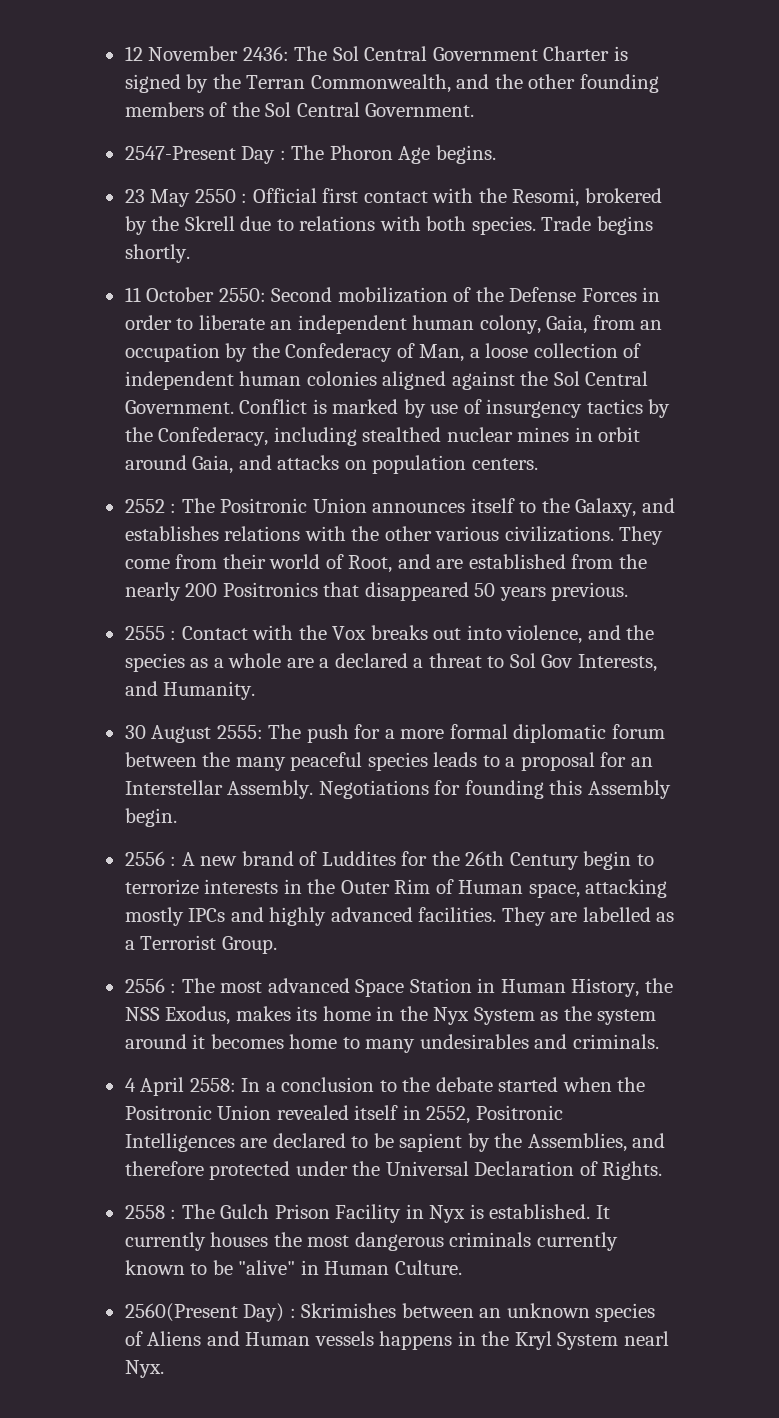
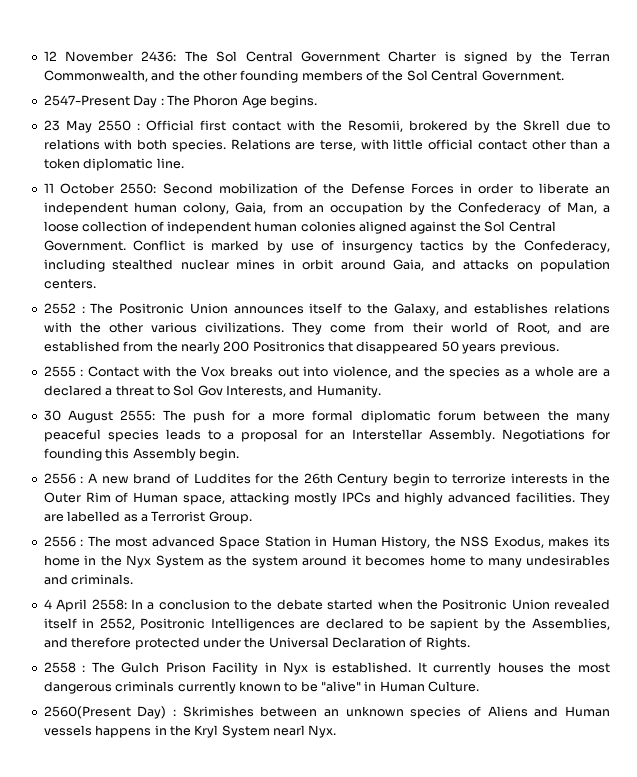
- 23 May 2550 : Official first contact with the Resomi, brokered by the Skrell due to relations with both species.
+ 23 May 2550 : Official first contact with the Resomii, brokered by the Skrell due to relations with both species.
- Trade begins shortly.
+ Relations are terse, with little official contact other than a token diplomatic line.

